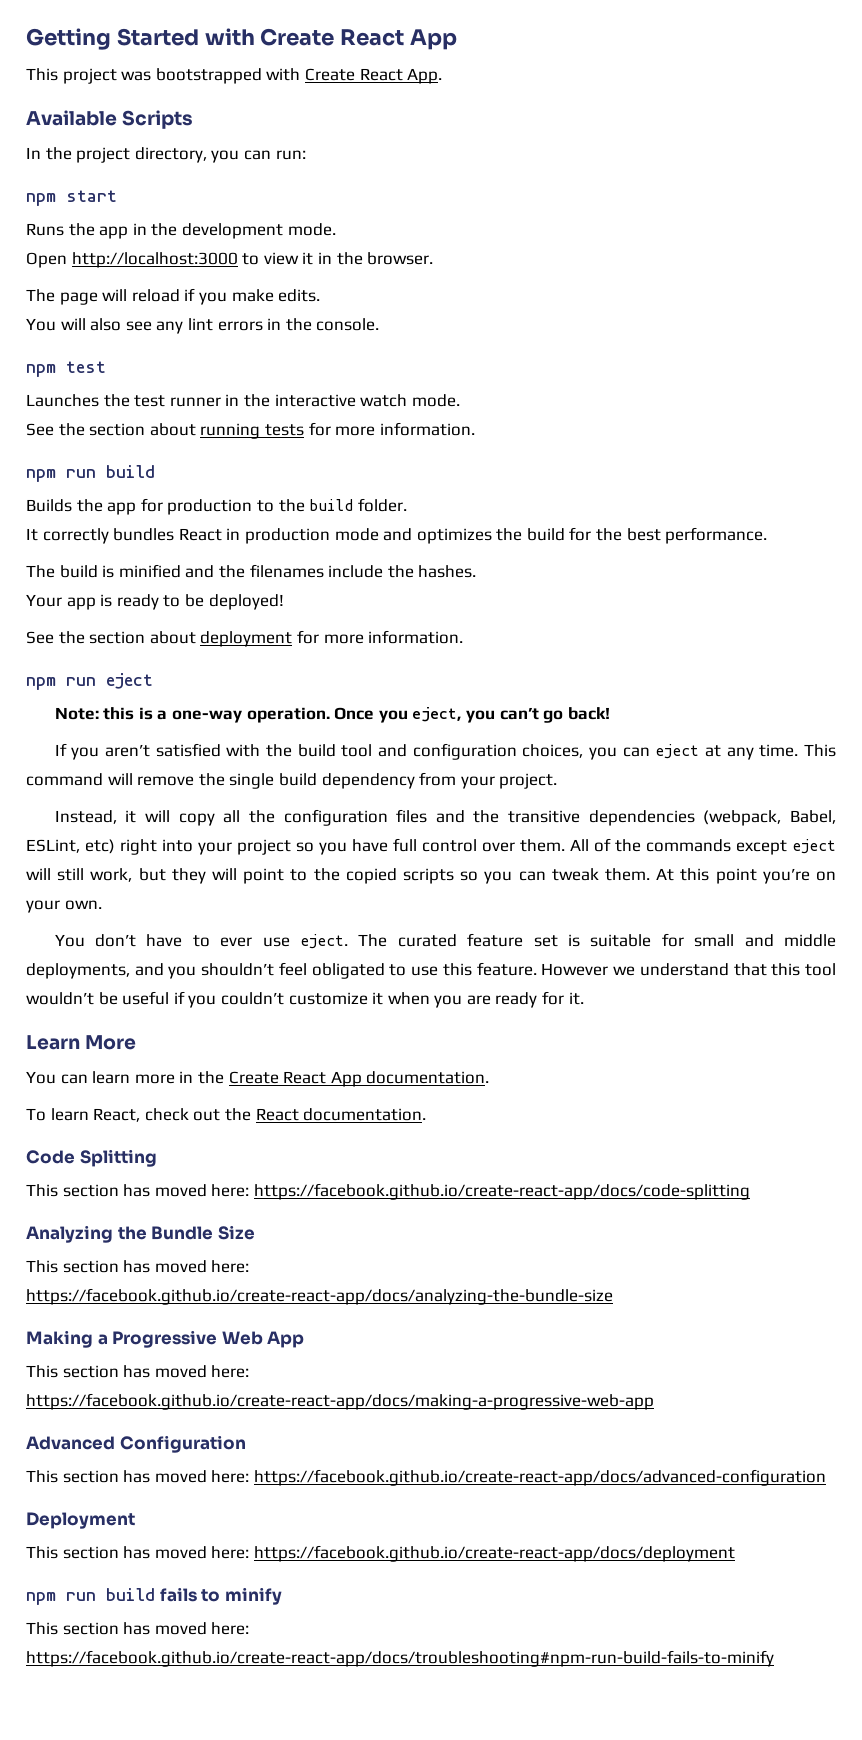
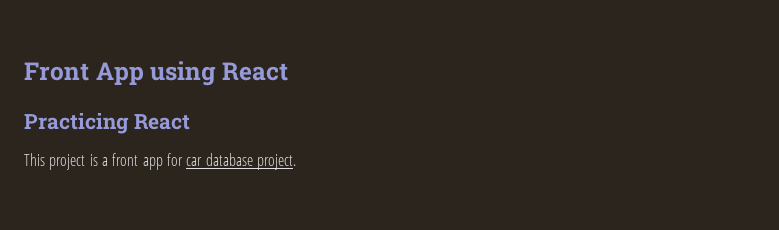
- Getting Started with Create React App
+ Front App using React
+ Practicing React
- This project was bootstrapped with Create React App.
- Available Scripts
- In the project directory, you can run:
- npm start
- Runs the app in the development mode.
- Open http://localhost:3000 to view it in the browser.
- The page will reload if you make edits.
- You will also see any lint errors in the console.
- npm test
- Launches the test runner in the interactive watch mode.
- See the section about running tests for more information.
- npm run build
- Builds the app for production to the build folder.
- It correctly bundles React in production mode and optimizes the build for the best performance.
- The build is minified and the filenames include the hashes.
- Your app is ready to be deployed!
- See the section about deployment for more information.
- npm run eject
- Note: this is a one-way operation. Once you eject, you can’t go back!
- If you aren’t satisfied with the build tool and configuration choices, you can eject at any time. This command will remove the single build dependency from your project.
- Instead, it will copy all the configuration files and the transitive dependencies (webpack, Babel, ESLint, etc) right into your project so you have full control over them. All of the commands except eject will still work, but they will point to the copied scripts so you can tweak them. At this point you’re on your own.
- You don’t have to ever use eject. The curated feature set is suitable for small and middle deployments, and you shouldn’t feel obligated to use this feature. However we understand that this tool wouldn’t be useful if you couldn’t customize it when you are ready for it.
- Learn More
- You can learn more in the Create React App documentation.
- To learn React, check out the React documentation.
- Code Splitting
- This section has moved here: https://facebook.github.io/create-react-app/docs/code-splitting
- Analyzing the Bundle Size
- This section has moved here: https://facebook.github.io/create-react-app/docs/analyzing-the-bundle-size
- Making a Progressive Web App
- This section has moved here: https://facebook.github.io/create-react-app/docs/making-a-progressive-web-app
- Advanced Configuration
- This section has moved here: https://facebook.github.io/create-react-app/docs/advanced-configuration
- Deployment
- This section has moved here: https://facebook.github.io/create-react-app/docs/deployment
- npm run build fails to minify
- This section has moved here: https://facebook.github.io/create-react-app/docs/troubleshooting#npm-run-build-fails-to-minify
+ This project is a front app for car database project.

